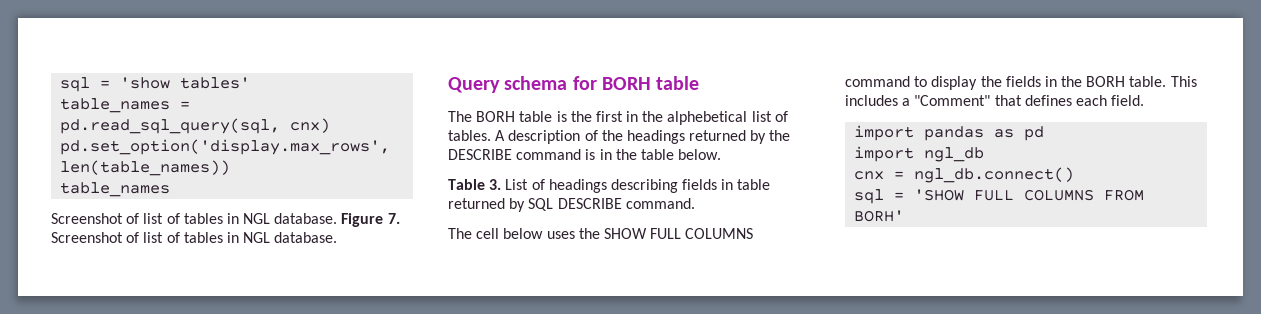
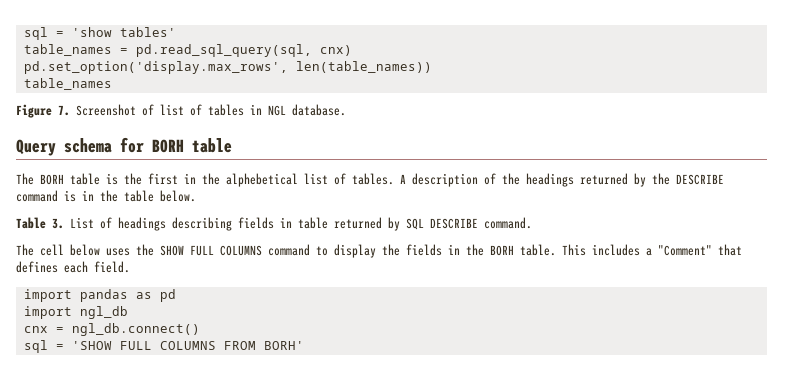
  pd.set_option('display.max_rows', len(table_names))
  table_names
- Screenshot of list of tables in NGL database. Figure 7. Screenshot of list of tables in NGL database.
+ Figure 7. Screenshot of list of tables in NGL database.

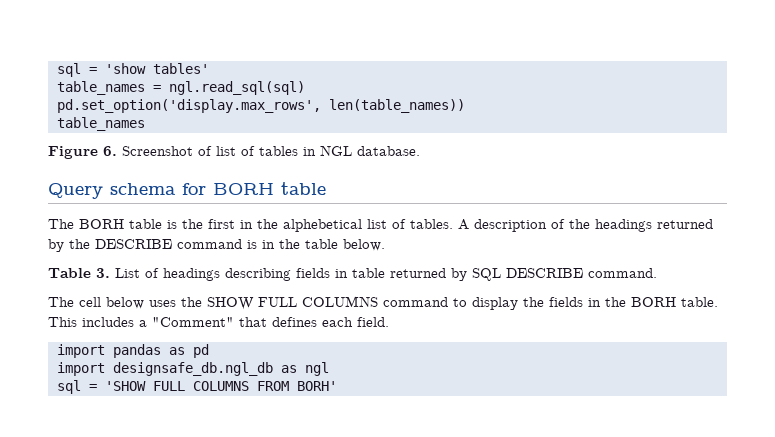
- table_names = pd.read_sql_query(sql, cnx)
+ table_names = ngl.read_sql(sql)
- Figure 7. Screenshot of list of tables in NGL database.
+ Figure 6. Screenshot of list of tables in NGL database.
- import ngl_db
- cnx = ngl_db.connect()
+ import designsafe_db.ngl_db as ngl

